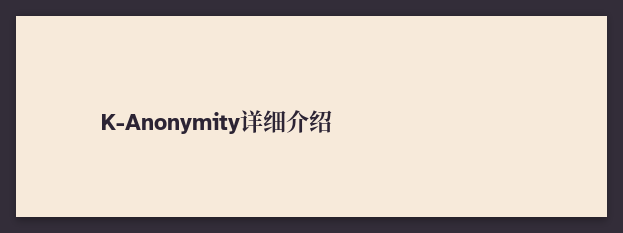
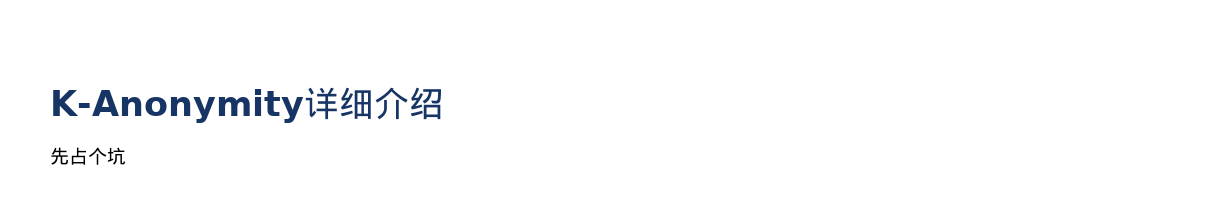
+ 先占个坑

